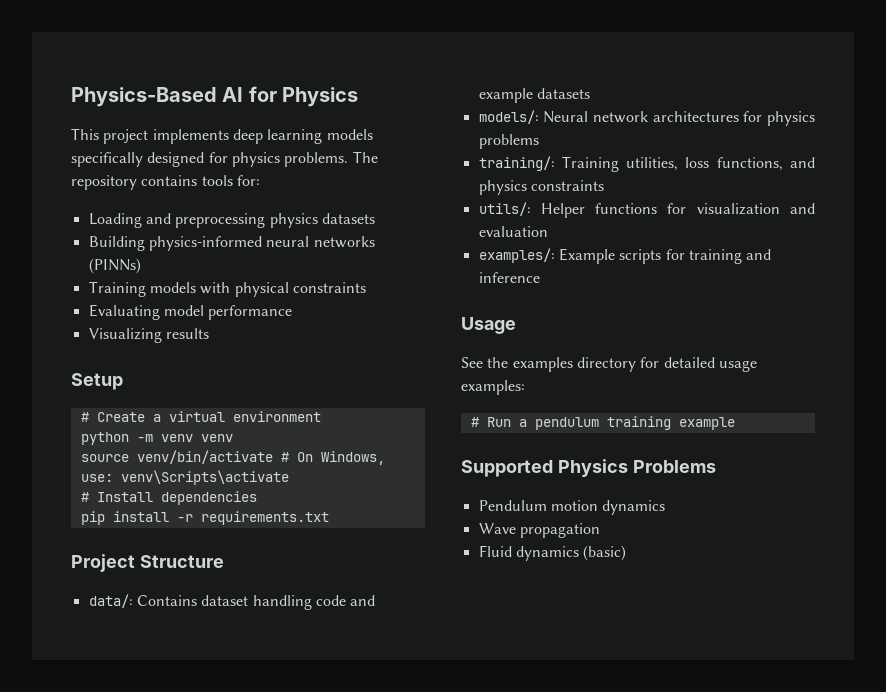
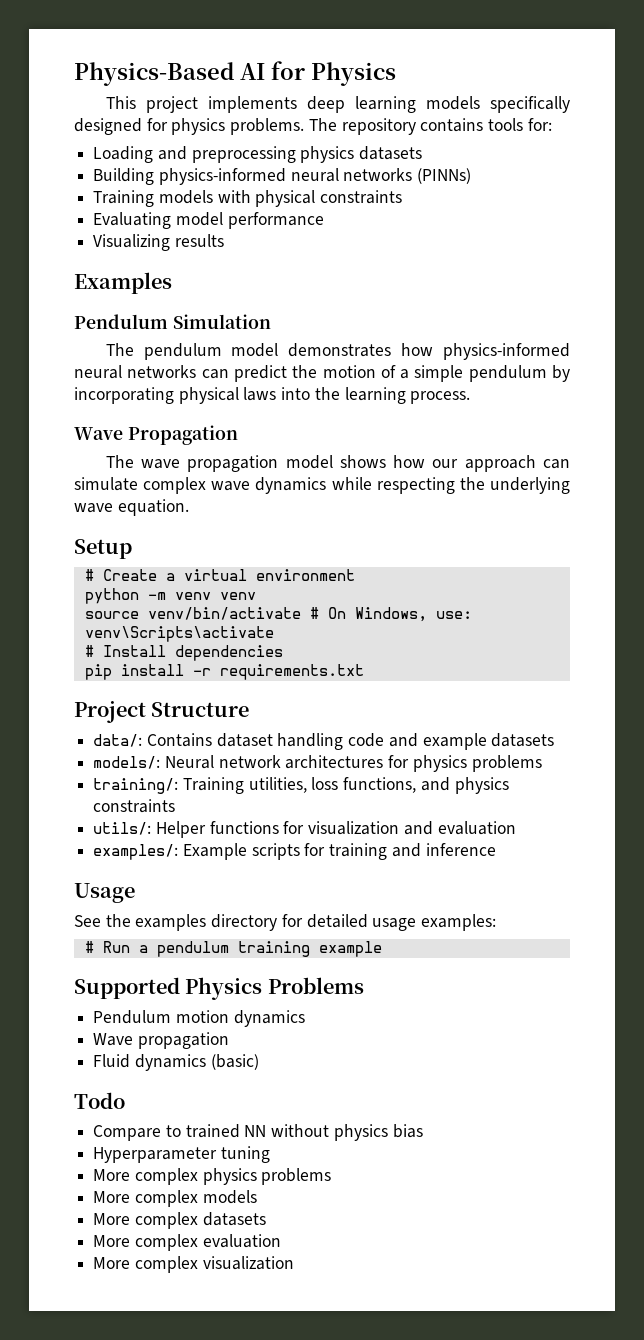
+ Examples
+ Pendulum Simulation
+ The pendulum model demonstrates how physics-informed neural networks can predict the motion of a simple pendulum by incorporating physical laws into the learning process.
+ Wave Propagation
+ The wave propagation model shows how our approach can simulate complex wave dynamics while respecting the underlying wave equation.
+ Todo
+ Compare to trained NN without physics bias
+ Hyperparameter tuning
+ More complex physics problems
+ More complex models
+ More complex datasets
+ More complex evaluation
+ More complex visualization

